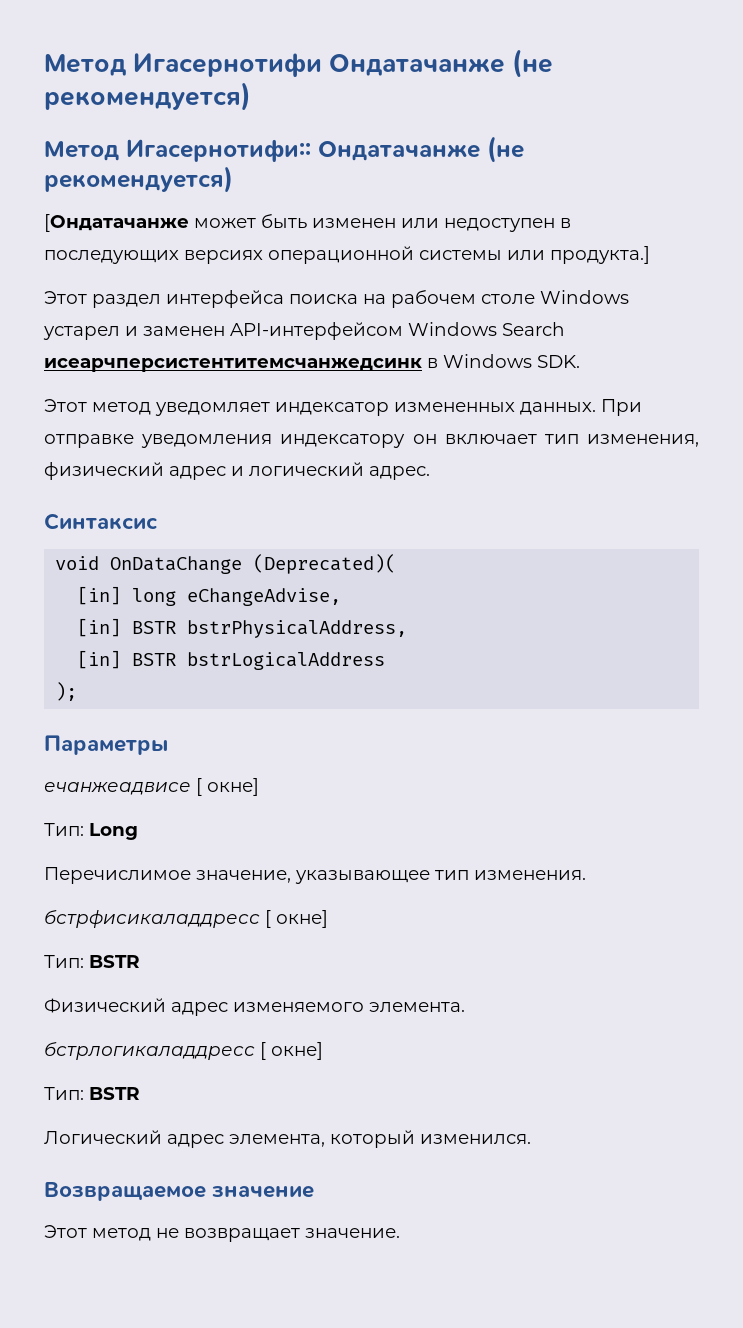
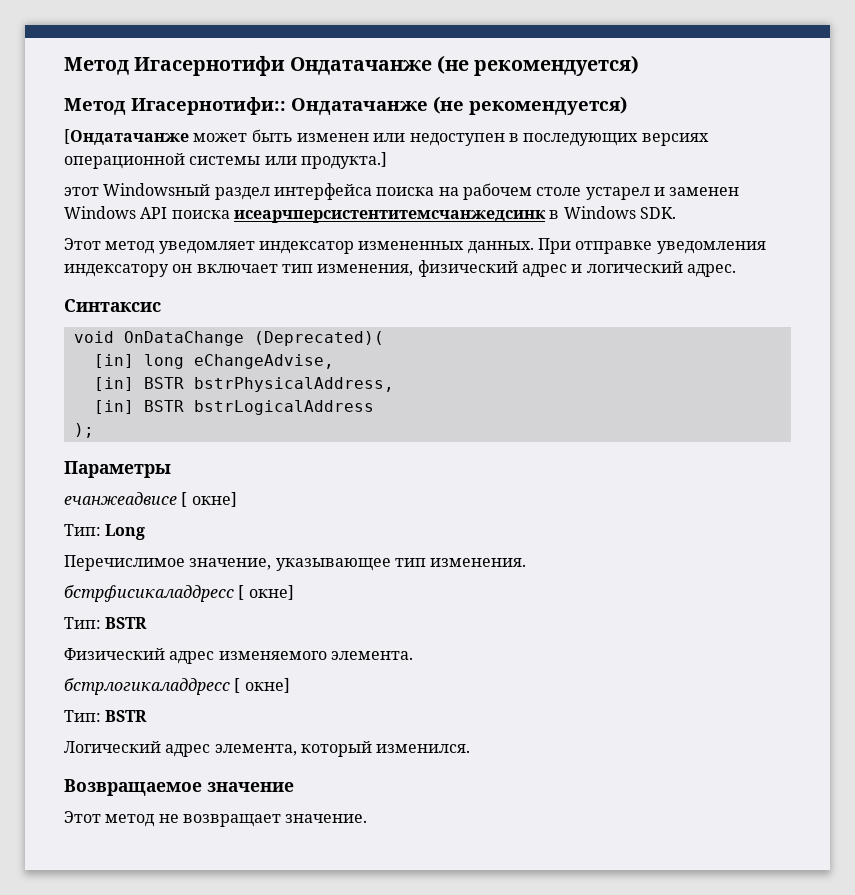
- Этот раздел интерфейса поиска на рабочем столе Windows устарел и заменен API-интерфейсом Windows Search исеарчперсистентитемсчанжедсинк в Windows SDK.
+ этот Windowsный раздел интерфейса поиска на рабочем столе устарел и заменен Windows API поиска исеарчперсистентитемсчанжедсинк в Windows SDK.

